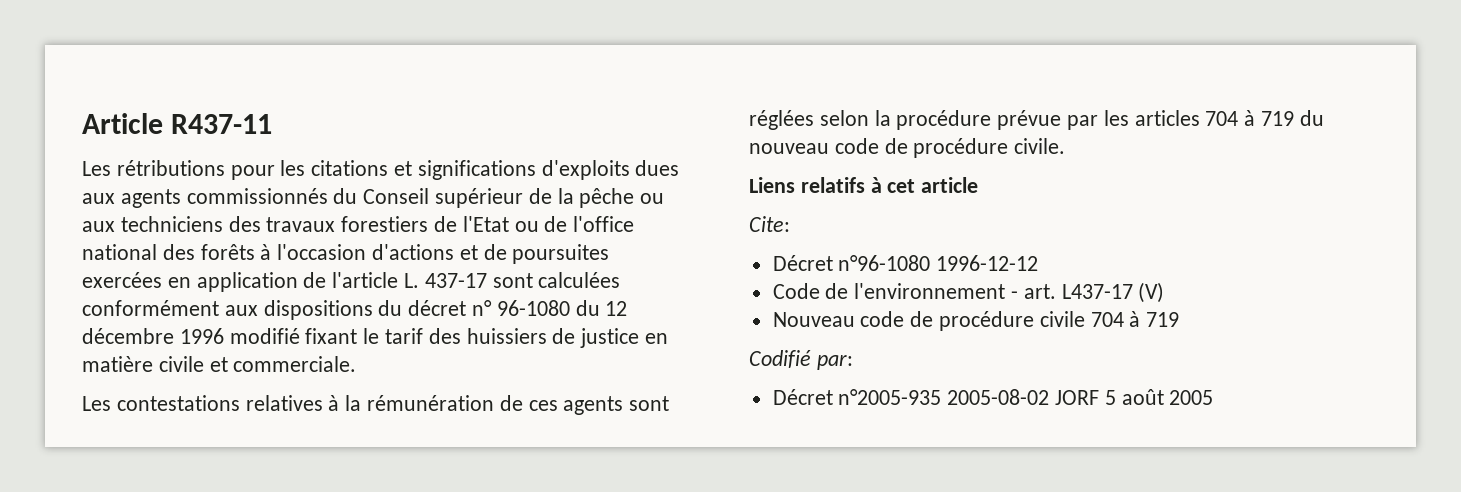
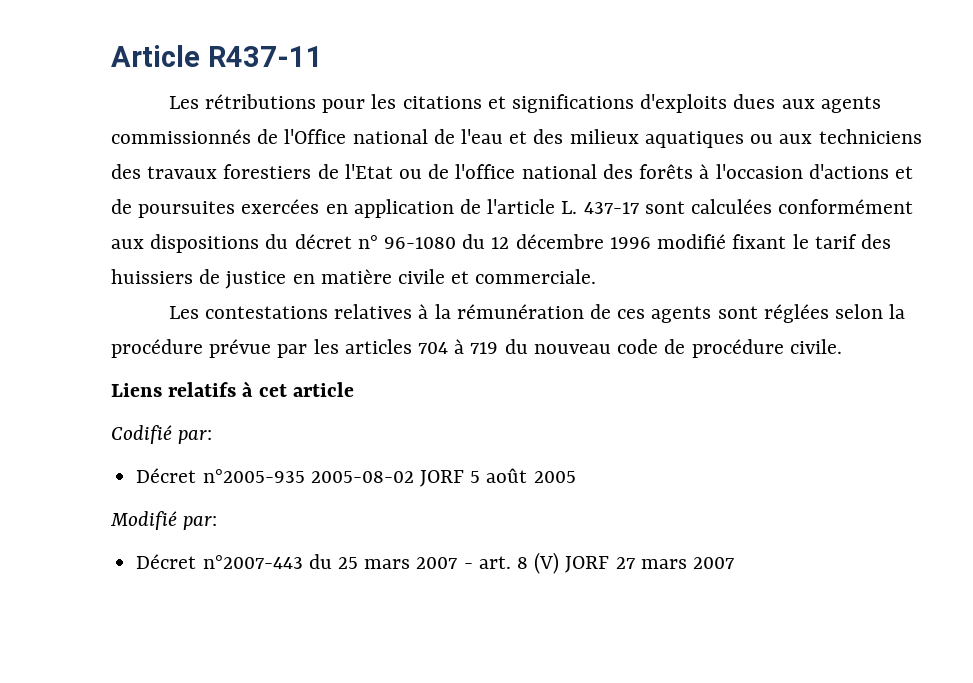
- Les rétributions pour les citations et significations d'exploits dues aux agents commissionnés du Conseil supérieur de la pêche ou aux techniciens des travaux forestiers de l'Etat ou de l'office national des forêts à l'occasion d'actions et de poursuites exercées en application de l'article L. 437-17 sont calculées conformément aux dispositions du décret n° 96-1080 du 12 décembre 1996 modifié fixant le tarif des huissiers de justice en matière civile et commerciale.
+ Les rétributions pour les citations et significations d'exploits dues aux agents commissionnés de l'Office national de l'eau et des milieux aquatiques ou aux techniciens des travaux forestiers de l'Etat ou de l'office national des forêts à l'occasion d'actions et de poursuites exercées en application de l'article L. 437-17 sont calculées conformément aux dispositions du décret n° 96-1080 du 12 décembre 1996 modifié fixant le tarif des huissiers de justice en matière civile et commerciale.
- Cite:
- Décret n°96-1080 1996-12-12
- Code de l'environnement - art. L437-17 (V)
- Nouveau code de procédure civile 704 à 719
+ Modifié par:
+ Décret n°2007-443 du 25 mars 2007 - art. 8 (V) JORF 27 mars 2007

